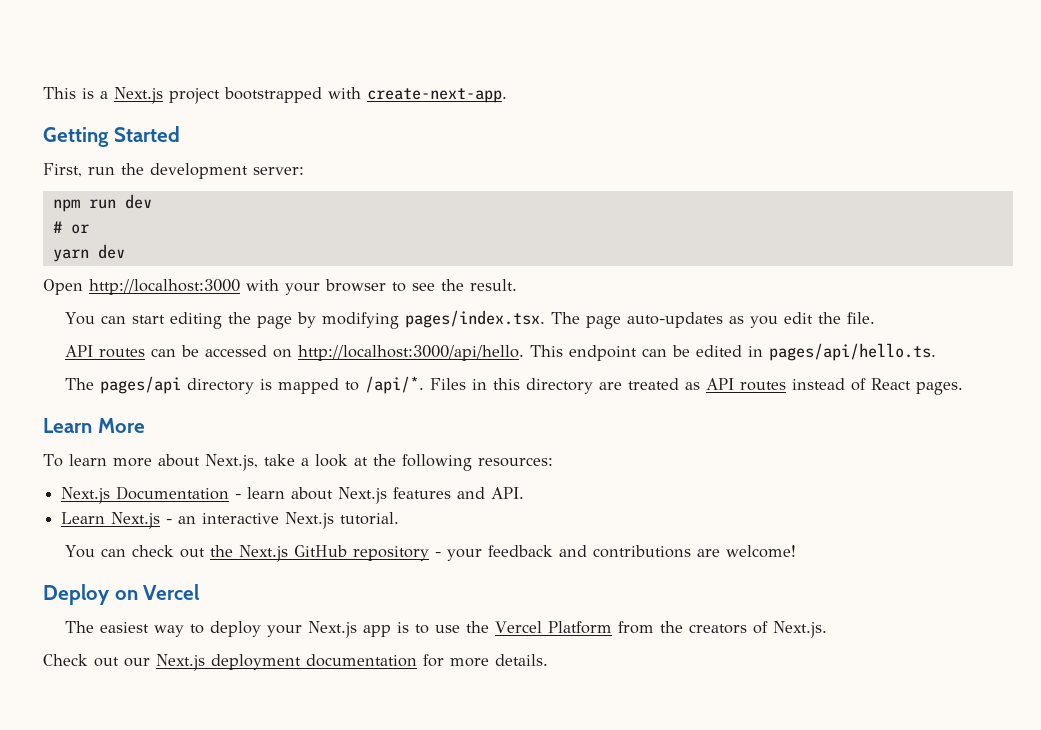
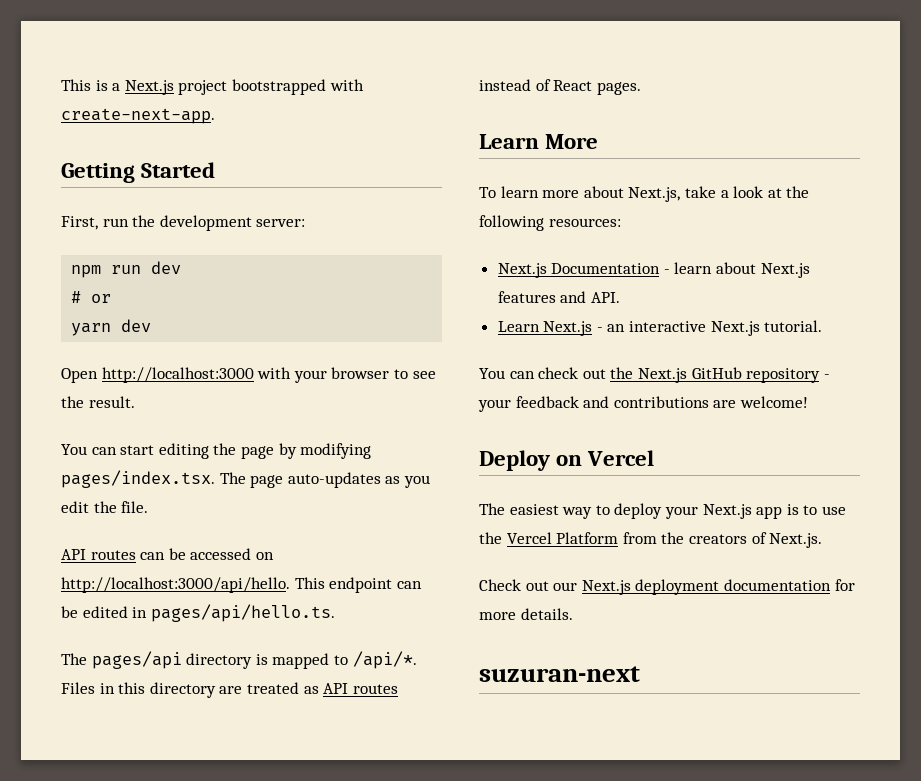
+ suzuran-next

